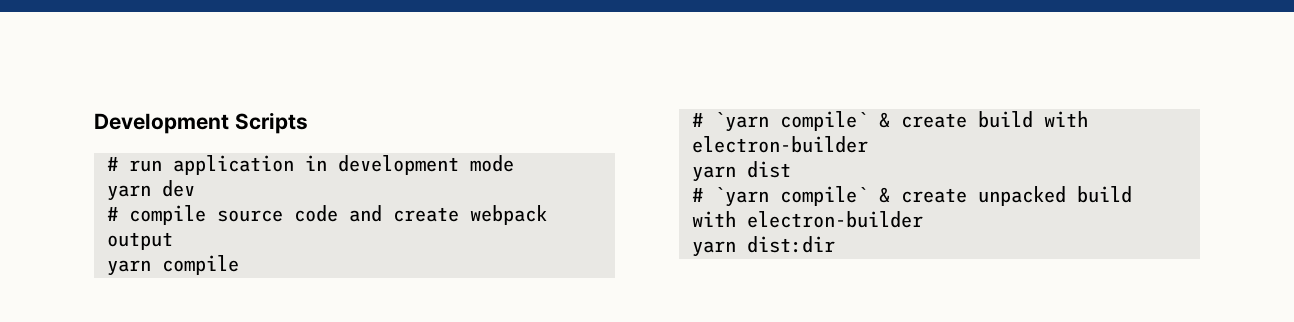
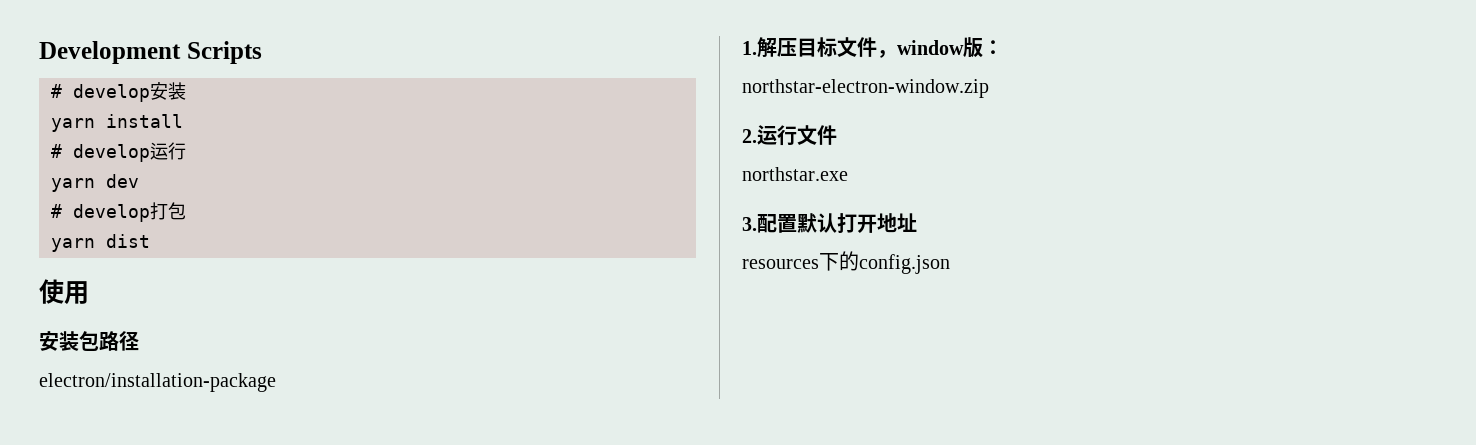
- # run application in development mode
+ # develop安装
+ yarn install
+ # develop运行
  yarn dev
- # compile source code and create webpack output
- yarn compile
- # `yarn compile` & create build with electron-builder
+ # develop打包
  yarn dist
- # `yarn compile` & create unpacked build with electron-builder
- yarn dist:dir
+ 使用
+ 安装包路径
+ electron/installation-package
+ 1.解压目标文件，window版：
+ northstar-electron-window.zip
+ 2.运行文件
+ northstar.exe
+ 3.配置默认打开地址
+ resources下的config.json

